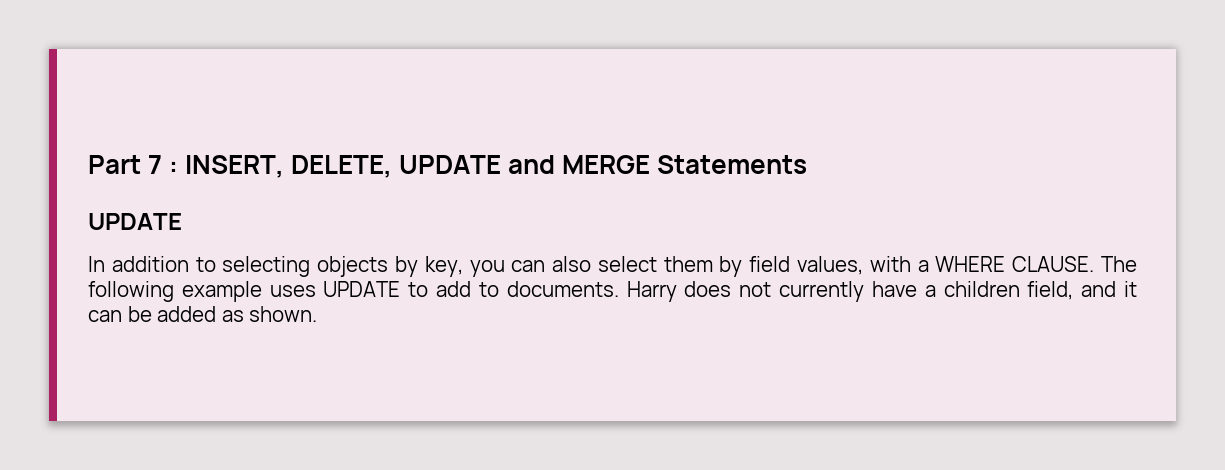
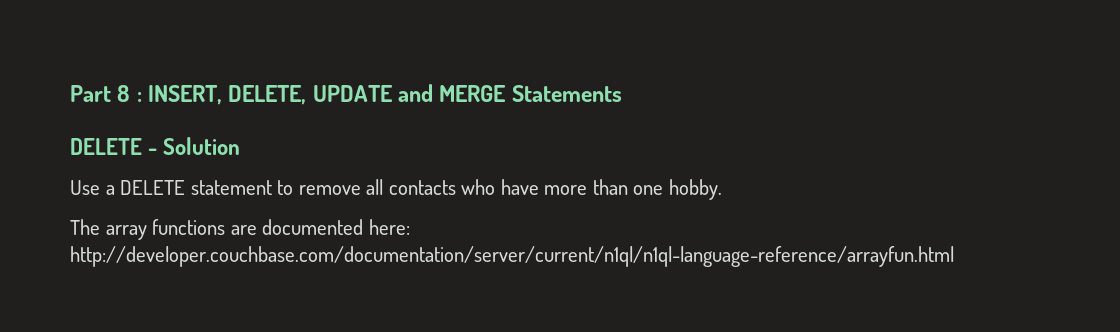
- Part 7 : INSERT, DELETE, UPDATE and MERGE Statements
- UPDATE
- In addition to selecting objects by key, you can also select them by field values, with a WHERE CLAUSE. The following example uses UPDATE to add to documents. Harry does not currently have a children field, and it can be added as shown.
+ Part 8 : INSERT, DELETE, UPDATE and MERGE Statements
+ DELETE - Solution
+ Use a DELETE statement to remove all contacts who have more than one hobby.
+ The array functions are documented here: http://developer.couchbase.com/documentation/server/current/n1ql/n1ql-language-reference/arrayfun.html

